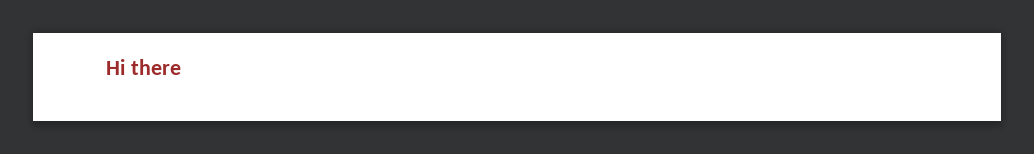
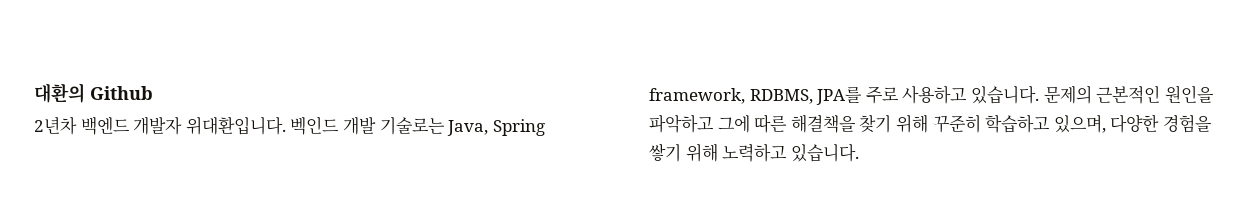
- Hi there
+ 대환의 Github
+ 2년차 백엔드 개발자 위대환입니다. 벡인드 개발 기술로는 Java, Spring framework, RDBMS, JPA를 주로 사용하고 있습니다. 문제의 근본적인 원인을 파악하고 그에 따른 해결책을 찾기 위해 꾸준히 학습하고 있으며, 다양한 경험을 쌓기 위해 노력하고 있습니다.

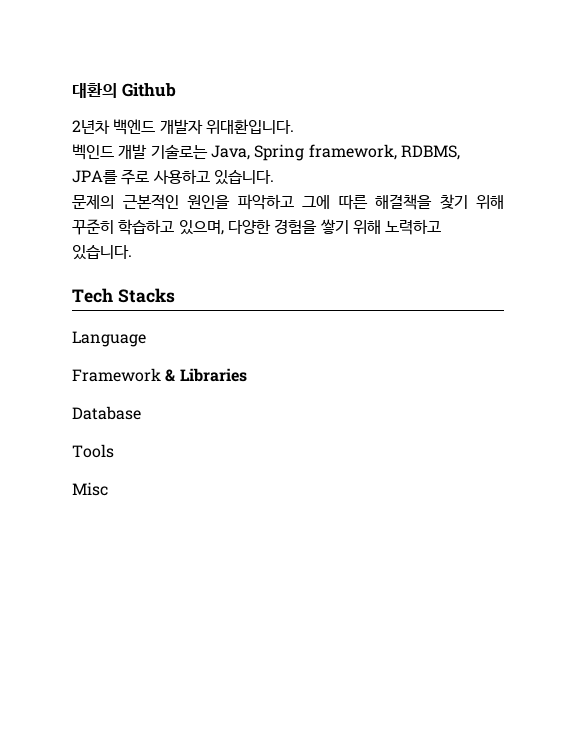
- 2년차 백엔드 개발자 위대환입니다. 벡인드 개발 기술로는 Java, Spring framework, RDBMS, JPA를 주로 사용하고 있습니다. 문제의 근본적인 원인을 파악하고 그에 따른 해결책을 찾기 위해 꾸준히 학습하고 있으며, 다양한 경험을 쌓기 위해 노력하고 있습니다.
+ 2년차 백엔드 개발자 위대환입니다.
+ 벡인드 개발 기술로는 Java, Spring framework, RDBMS, JPA를 주로 사용하고 있습니다.
+ 문제의 근본적인 원인을 파악하고 그에 따른 해결책을 찾기 위해 꾸준히 학습하고 있으며, 다양한 경험을 쌓기 위해 노력하고 있습니다.
+ Tech Stacks
+ Language
+ Framework & Libraries
+ Database
+ Tools
+ Misc

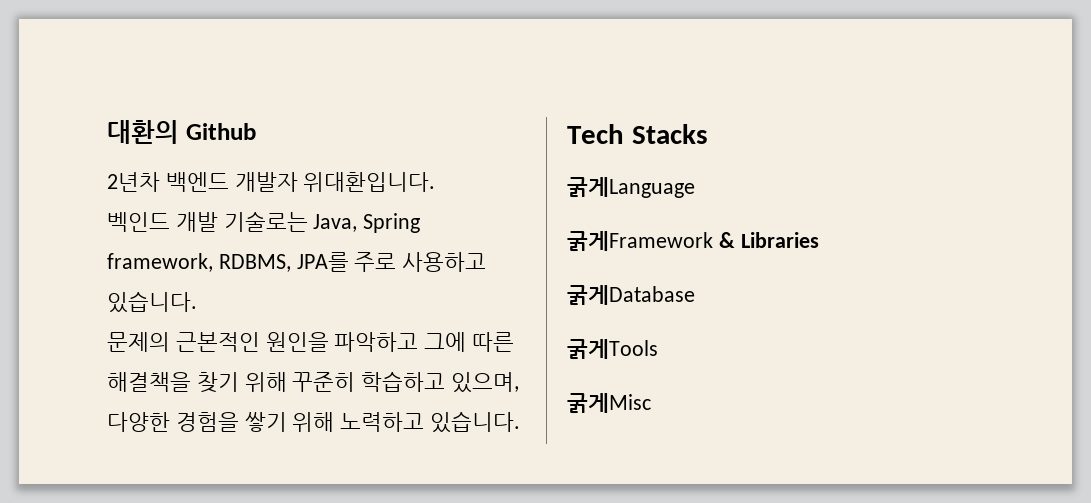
- Language
- Framework & Libraries
+ 굵게Language
+ 굵게Framework & Libraries
- Database
- Tools
- Misc
+ 굵게Database
+ 굵게Tools
+ 굵게Misc

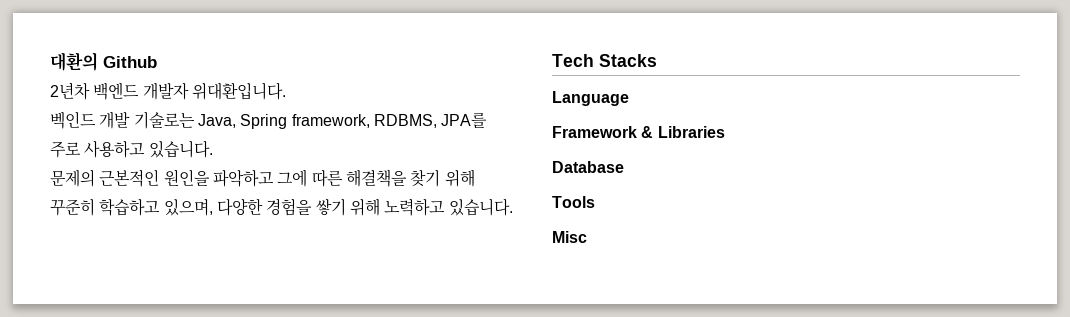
- 굵게Language
- 굵게Framework & Libraries
+ Language
+ Framework & Libraries
- 굵게Database
- 굵게Tools
- 굵게Misc
+ Database
+ Tools
+ Misc

